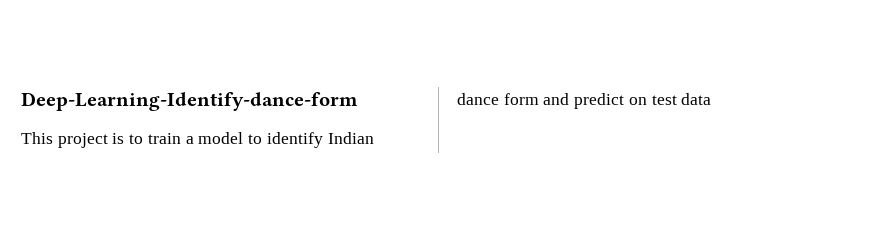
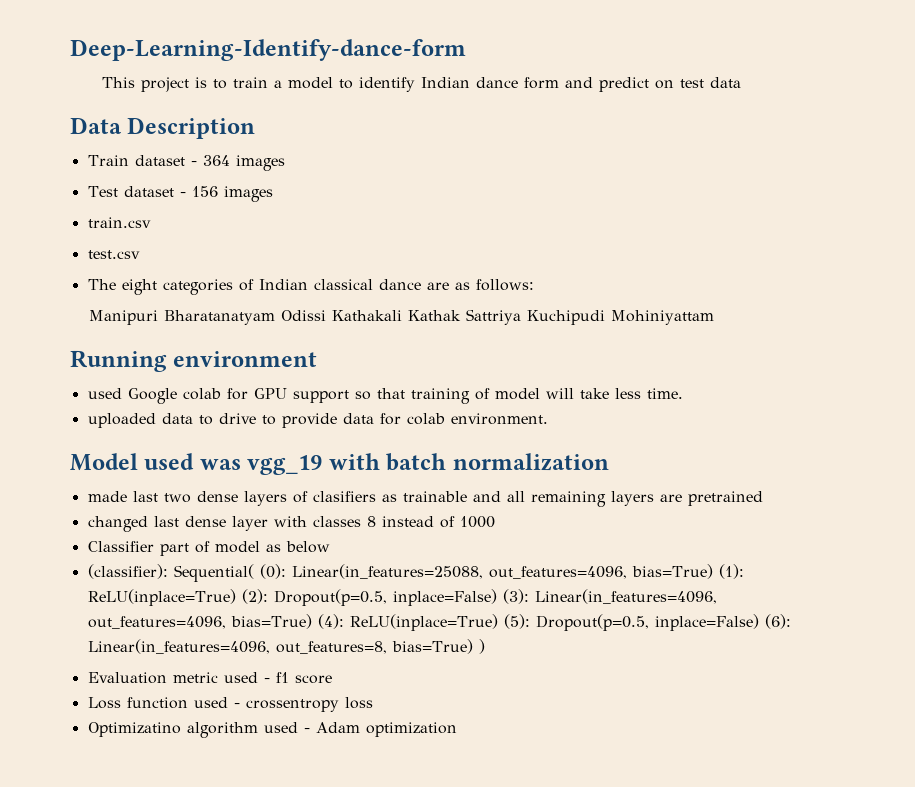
+ Data Description
+ Train dataset - 364 images
+ Test dataset - 156 images
+ train.csv
+ test.csv
+ The eight categories of Indian classical dance are as follows:
+ Manipuri Bharatanatyam Odissi Kathakali Kathak Sattriya Kuchipudi Mohiniyattam
+ Running environment
+ used Google colab for GPU support so that training of model will take less time.
+ uploaded data to drive to provide data for colab environment.
+ Model used was vgg_19 with batch normalization
+ made last two dense layers of clasifiers as trainable and all remaining layers are pretrained
+ changed last dense layer with classes 8 instead of 1000
+ Classifier part of model as below
+ (classifier): Sequential( (0): Linear(in_features=25088, out_features=4096, bias=True) (1): ReLU(inplace=True) (2): Dropout(p=0.5, inplace=False) (3): Linear(in_features=4096, out_features=4096, bias=True) (4): ReLU(inplace=True) (5): Dropout(p=0.5, inplace=False) (6): Linear(in_features=4096, out_features=8, bias=True) )
+ Evaluation metric used - f1 score
+ Loss function used - crossentropy loss
+ Optimizatino algorithm used - Adam optimization

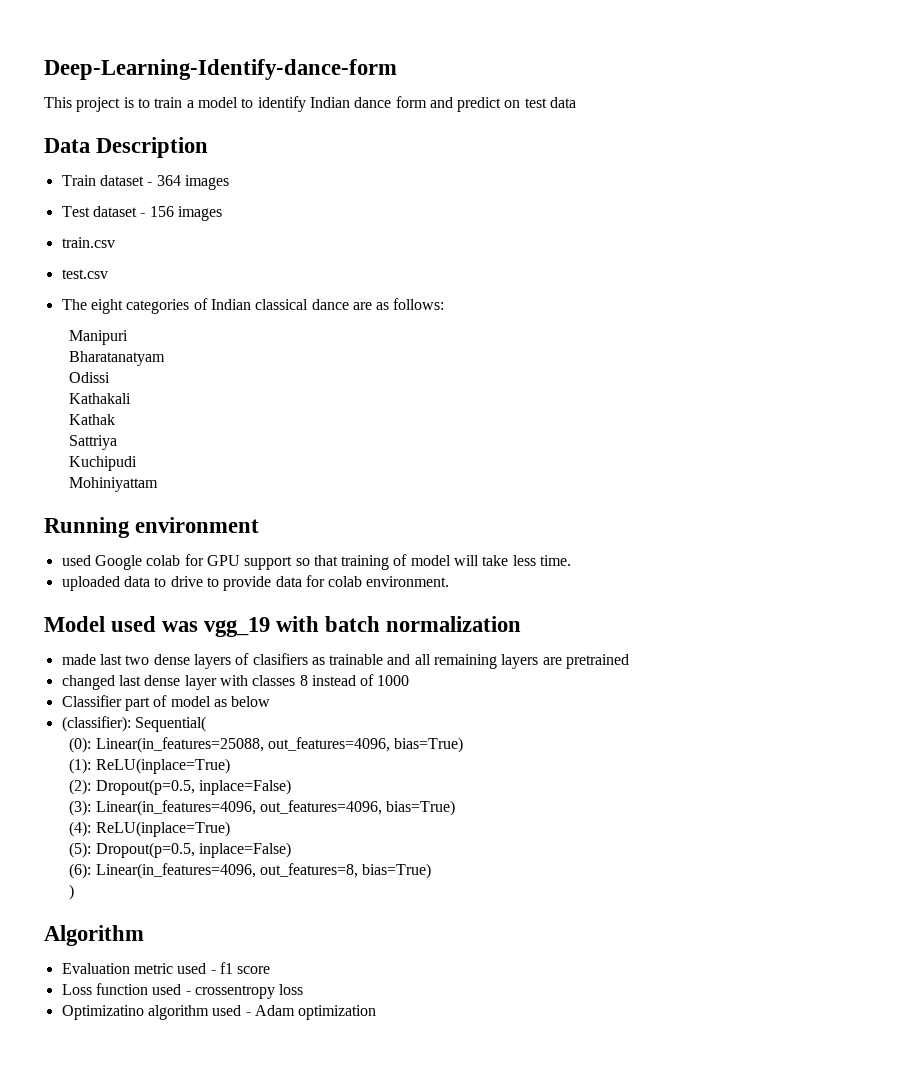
- Manipuri Bharatanatyam Odissi Kathakali Kathak Sattriya Kuchipudi Mohiniyattam
+ Manipuri
+ Bharatanatyam
+ Odissi
+ Kathakali
+ Kathak
+ Sattriya
+ Kuchipudi
+ Mohiniyattam
- (classifier): Sequential( (0): Linear(in_features=25088, out_features=4096, bias=True) (1): ReLU(inplace=True) (2): Dropout(p=0.5, inplace=False) (3): Linear(in_features=4096, out_features=4096, bias=True) (4): ReLU(inplace=True) (5): Dropout(p=0.5, inplace=False) (6): Linear(in_features=4096, out_features=8, bias=True) )
+ (classifier): Sequential(
+ (0): Linear(in_features=25088, out_features=4096, bias=True)
+ (1): ReLU(inplace=True)
+ (2): Dropout(p=0.5, inplace=False)
+ (3): Linear(in_features=4096, out_features=4096, bias=True)
+ (4): ReLU(inplace=True)
+ (5): Dropout(p=0.5, inplace=False)
+ (6): Linear(in_features=4096, out_features=8, bias=True)
+ )
+ Algorithm

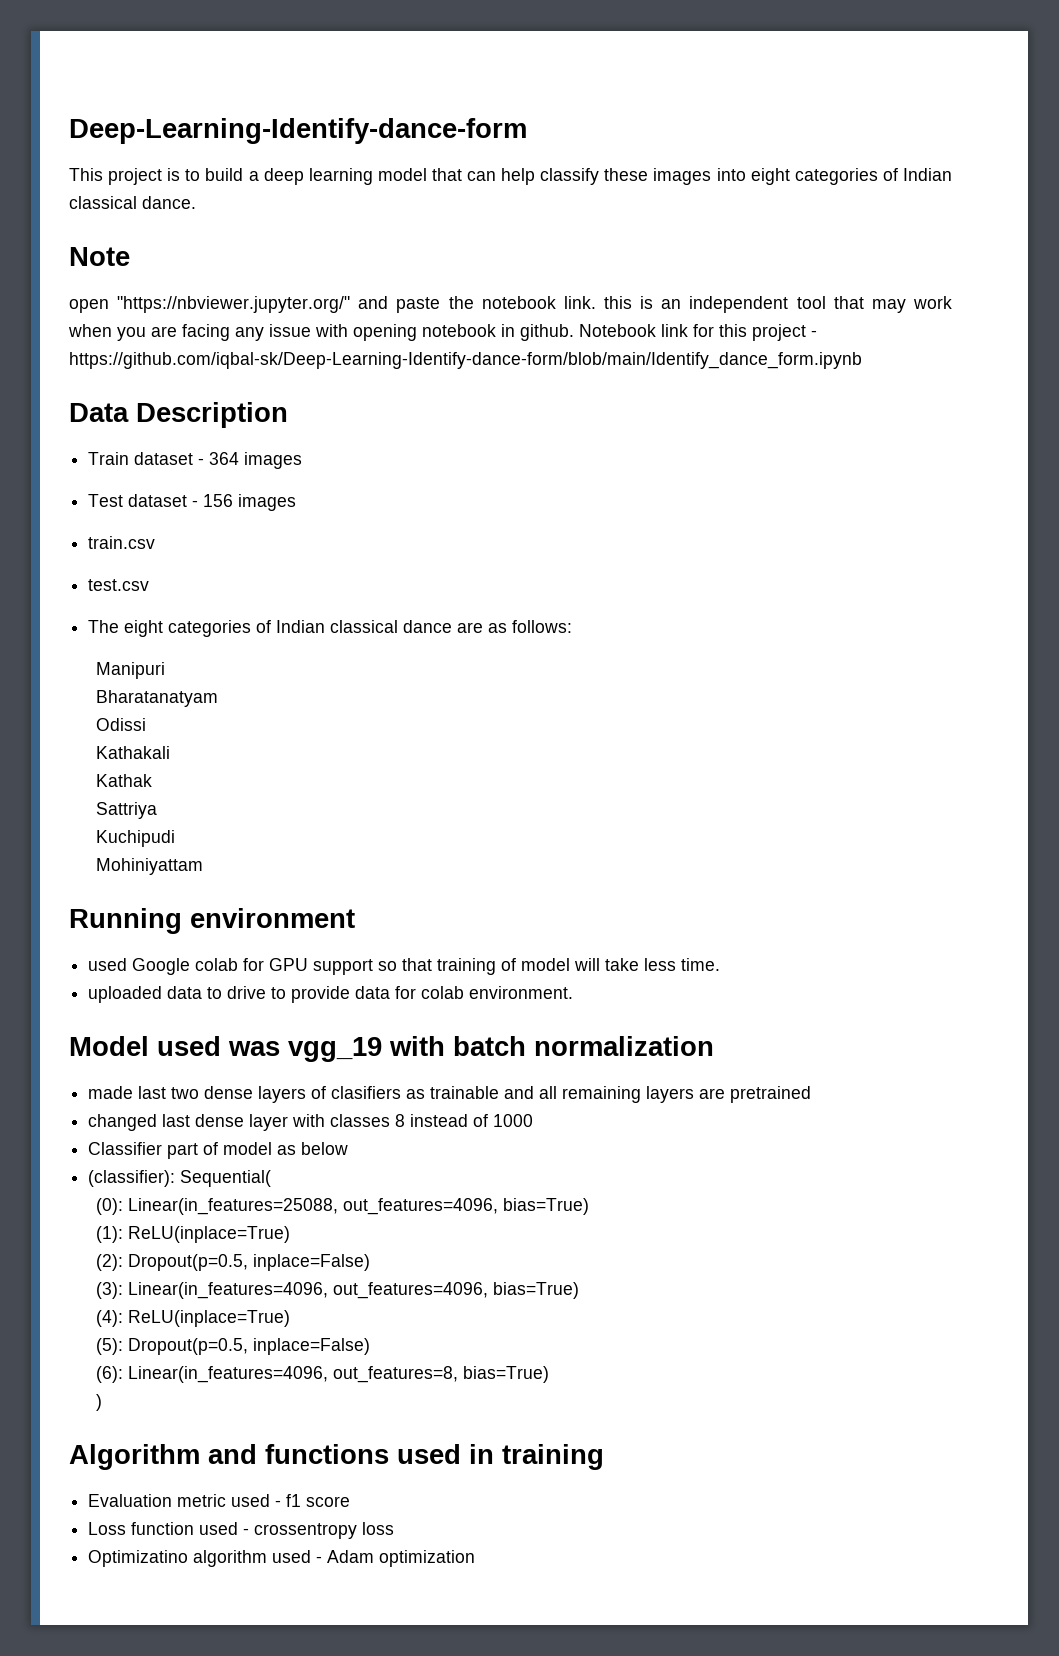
- This project is to train a model to identify Indian dance form and predict on test data
+ This project is to build a deep learning model that can help classify these images into eight categories of Indian classical dance.
+ Note
+ open "https://nbviewer.jupyter.org/" and paste the notebook link. this is an independent tool that may work when you are facing any issue with opening notebook in github. Notebook link for this project - https://github.com/iqbal-sk/Deep-Learning-Identify-dance-form/blob/main/Identify_dance_form.ipynb
- Algorithm
+ Algorithm and functions used in training

